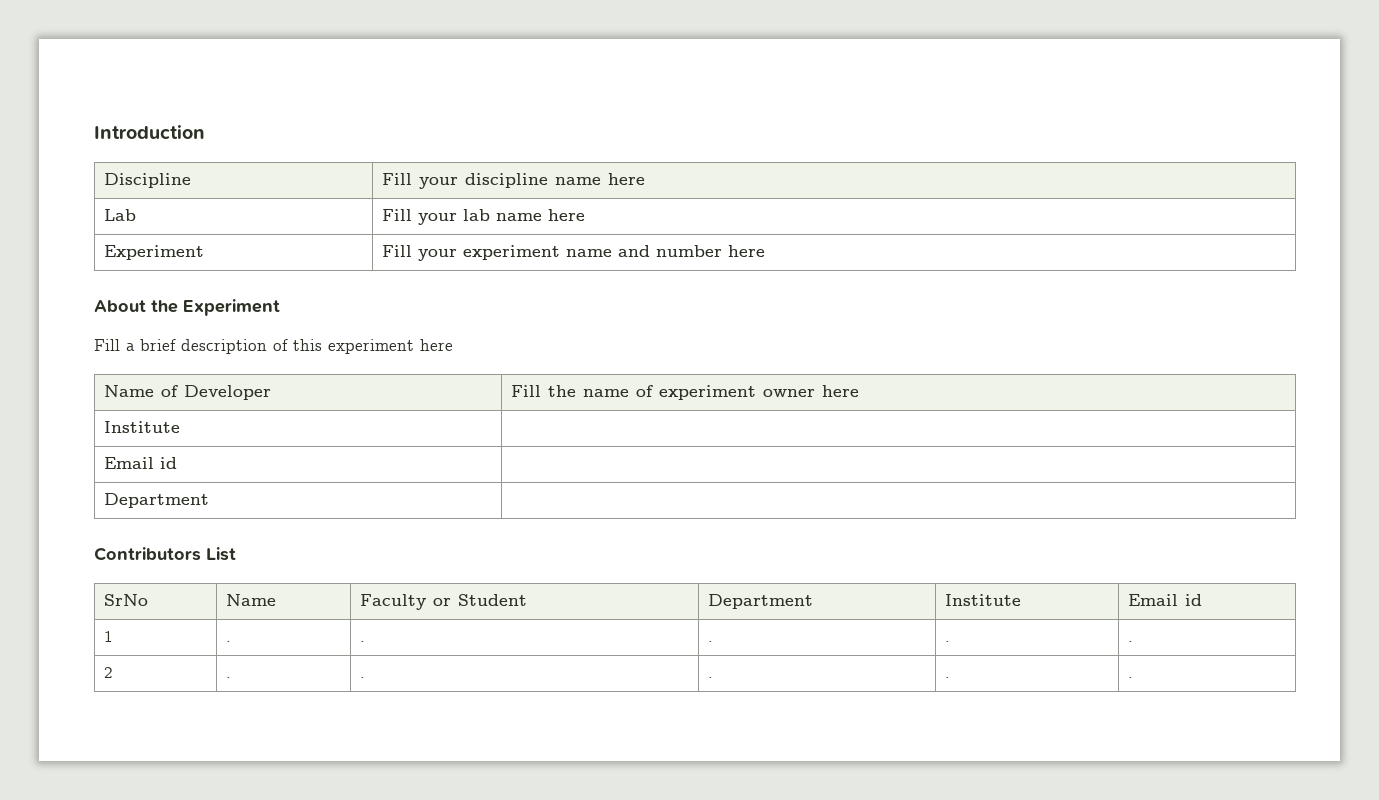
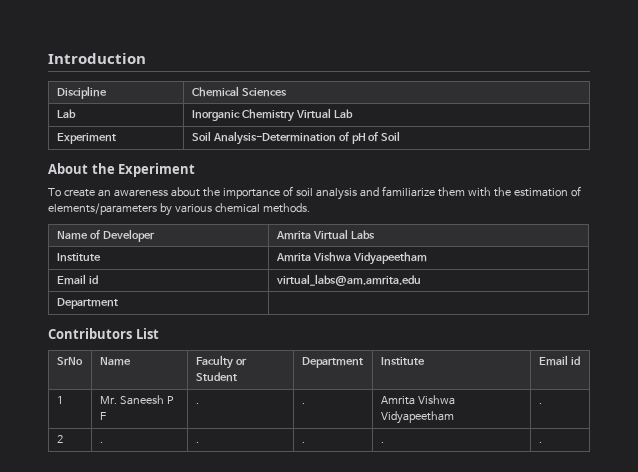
- Discipline | Fill your discipline name here
- Lab | Fill your lab name here
- Experiment | Fill your experiment name and number here
+ Discipline | Chemical Sciences
+ Lab | Inorganic Chemistry Virtual Lab
+ Experiment | Soil Analysis-Determination of pH of Soil
  About the Experiment
- Fill a brief description of this experiment here
- Name of Developer | Fill the name of experiment owner here
- Institute |
+ To create an awareness about the importance of soil analysis and familiarize them with the estimation of elements/parameters by various chemical methods.
+ Name of Developer | Amrita Virtual Labs
+ Institute | Amrita Vishwa Vidyapeetham
- Email id |
+ Email id | virtual_labs@am.amrita.edu
- 1 | . | . | . | . | .
+ 1 | Mr. Saneesh P F | . | . | Amrita Vishwa Vidyapeetham | .

